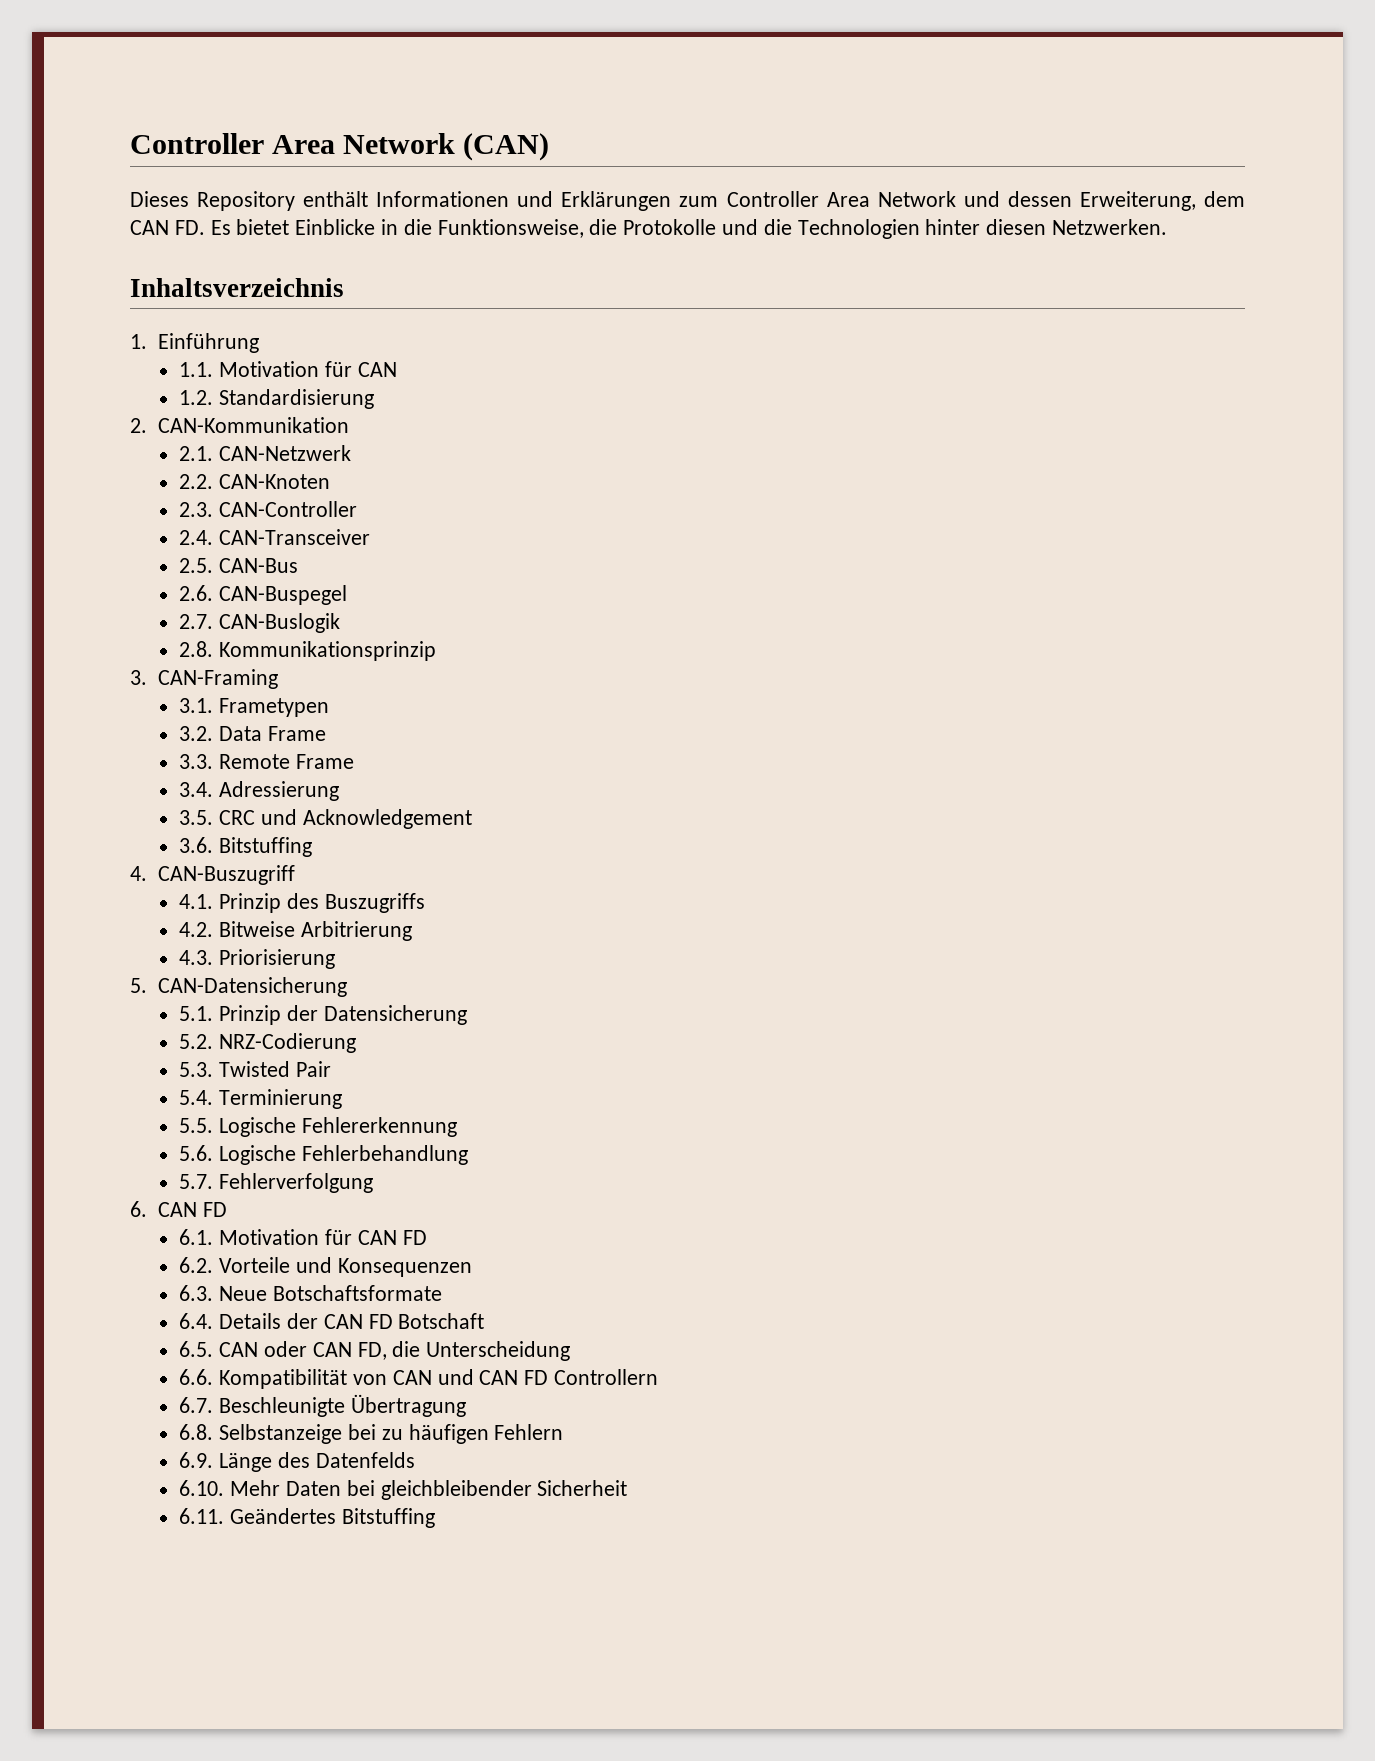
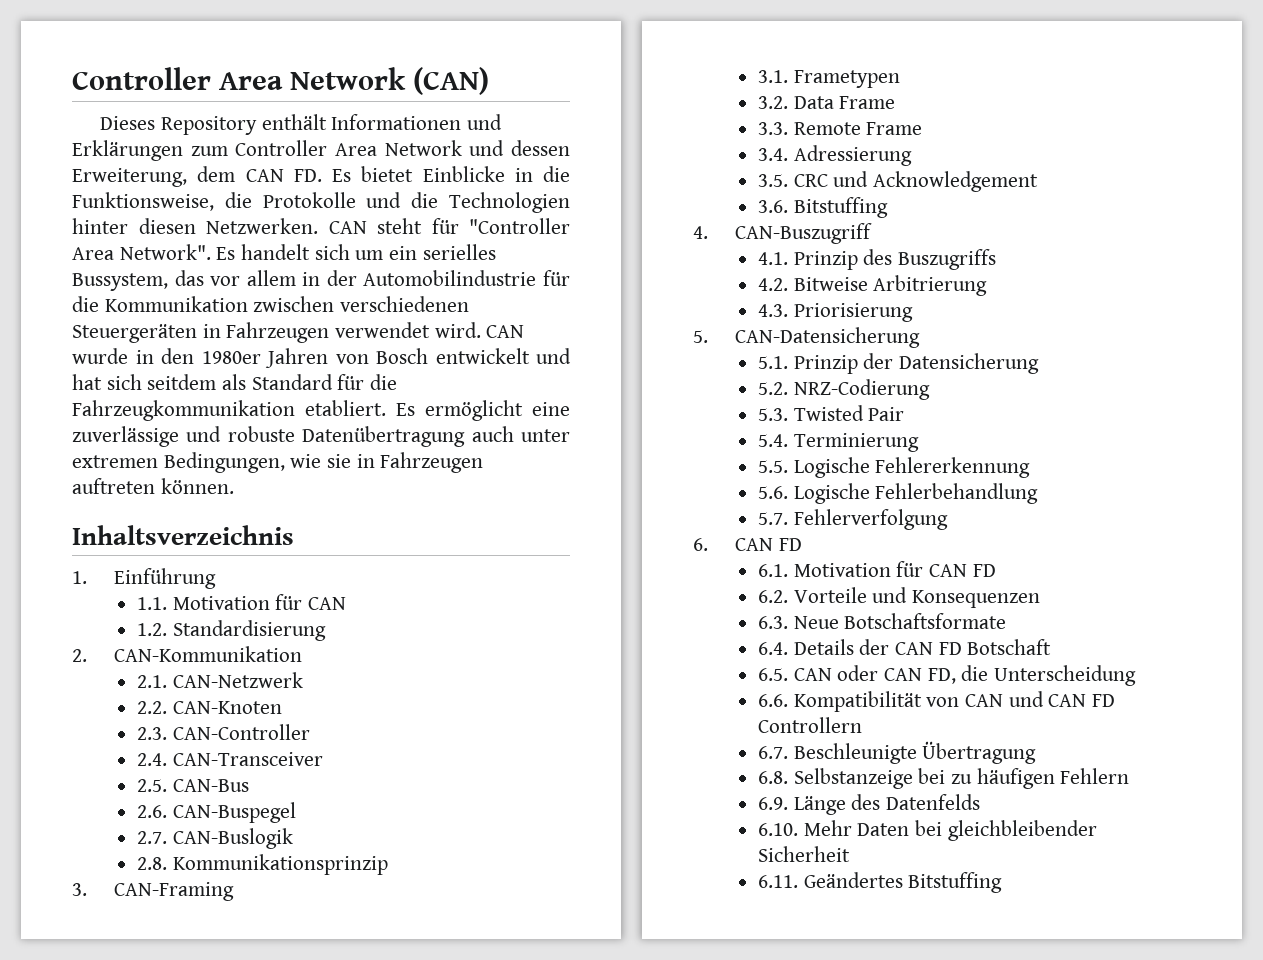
+ CAN steht für "Controller Area Network". Es handelt sich um ein serielles Bussystem, das vor allem in der Automobilindustrie für die Kommunikation zwischen verschiedenen Steuergeräten in Fahrzeugen verwendet wird. CAN wurde in den 1980er Jahren von Bosch entwickelt und hat sich seitdem als Standard für die Fahrzeugkommunikation etabliert. Es ermöglicht eine zuverlässige und robuste Datenübertragung auch unter extremen Bedingungen, wie sie in Fahrzeugen auftreten können.

